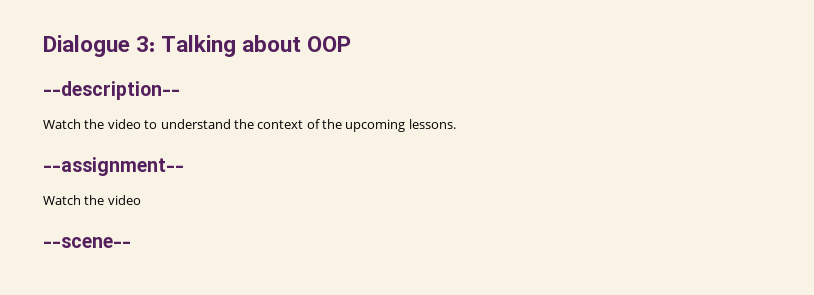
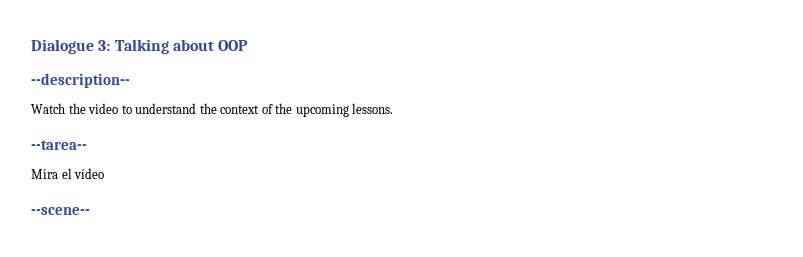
- --assignment--
- Watch the video
+ --tarea--
+ Mira el vídeo

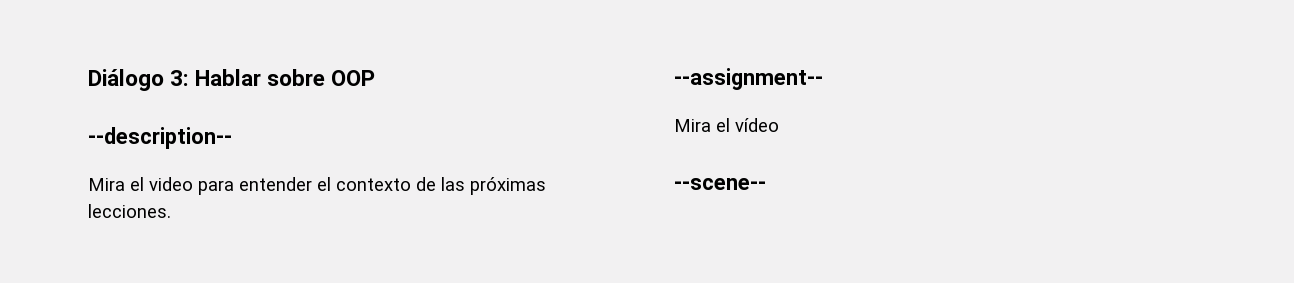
- Dialogue 3: Talking about OOP
+ Diálogo 3: Hablar sobre OOP
  --description--
- Watch the video to understand the context of the upcoming lessons.
- --tarea--
+ Mira el video para entender el contexto de las próximas lecciones.
+ --assignment--

